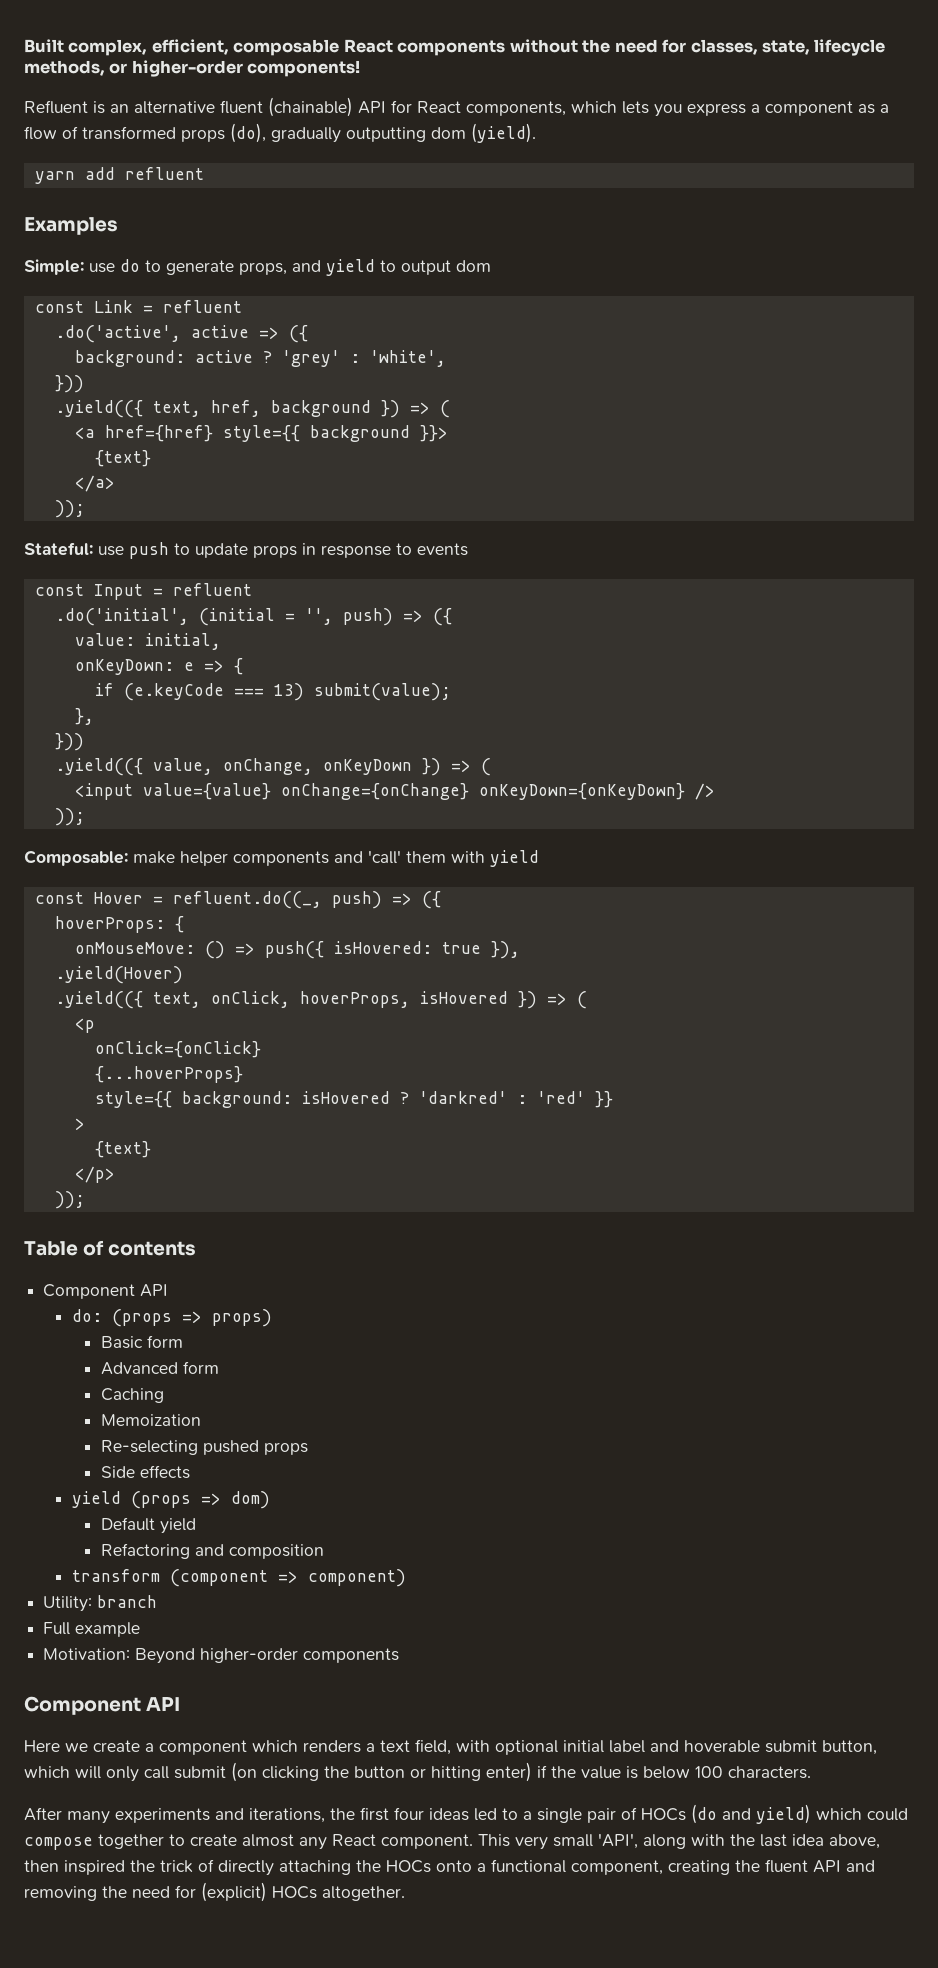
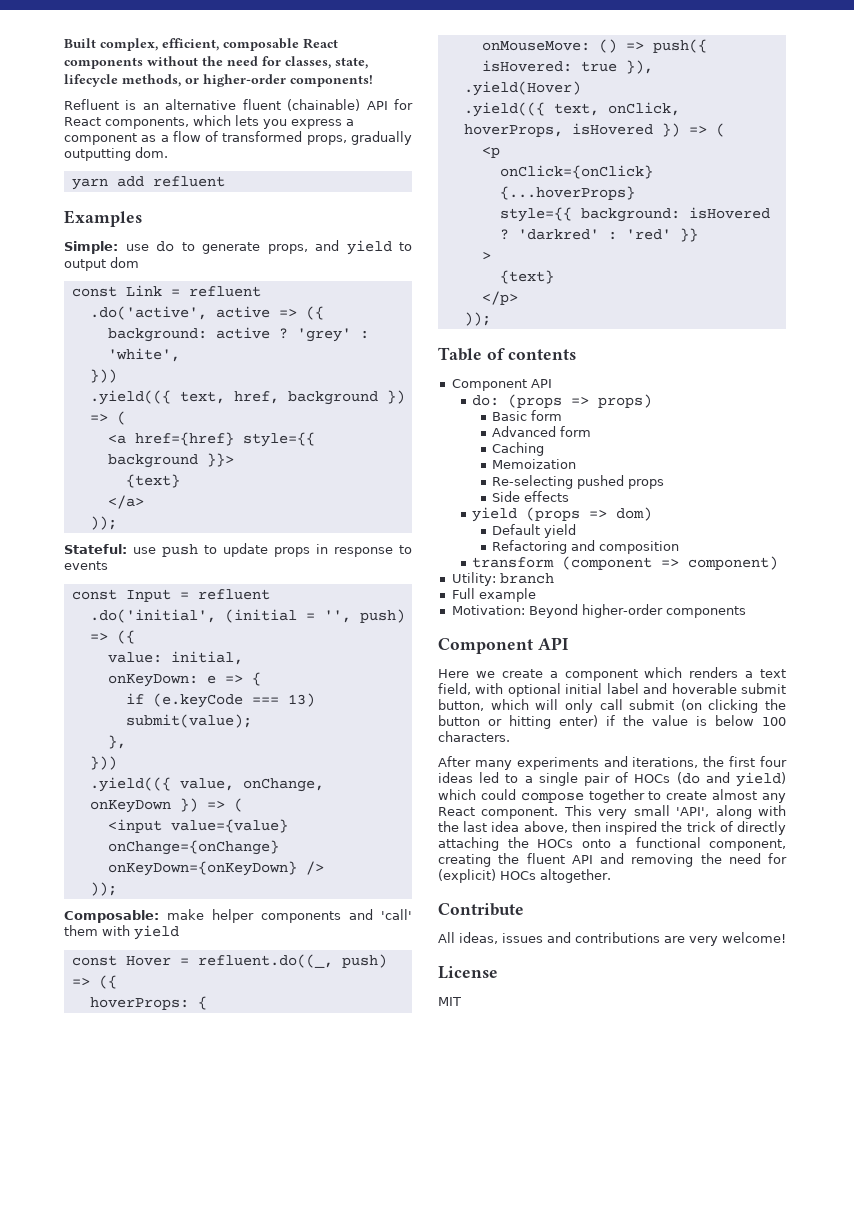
- Refluent is an alternative fluent (chainable) API for React components, which lets you express a component as a flow of transformed props (do), gradually outputting dom (yield).
+ Refluent is an alternative fluent (chainable) API for React components, which lets you express a component as a flow of transformed props, gradually outputting dom.
+ Contribute
+ All ideas, issues and contributions are very welcome!
+ License
+ MIT

